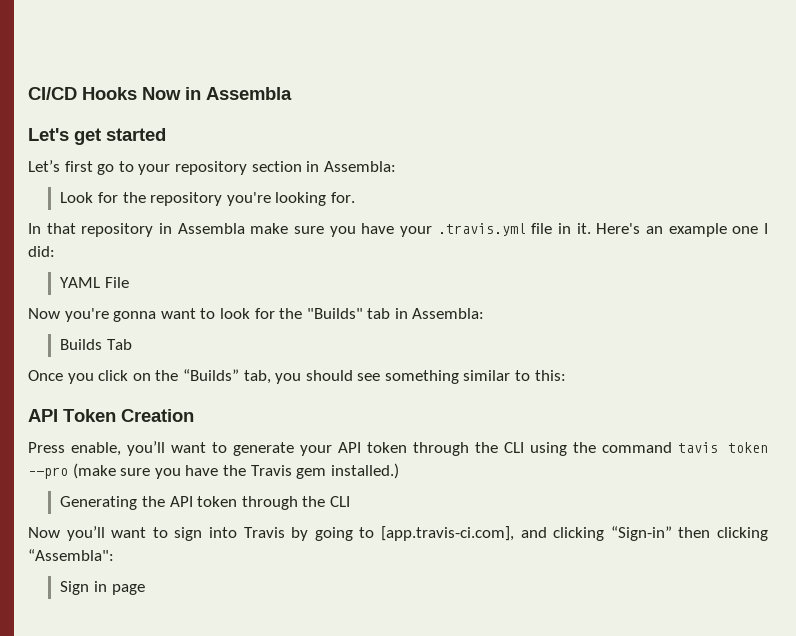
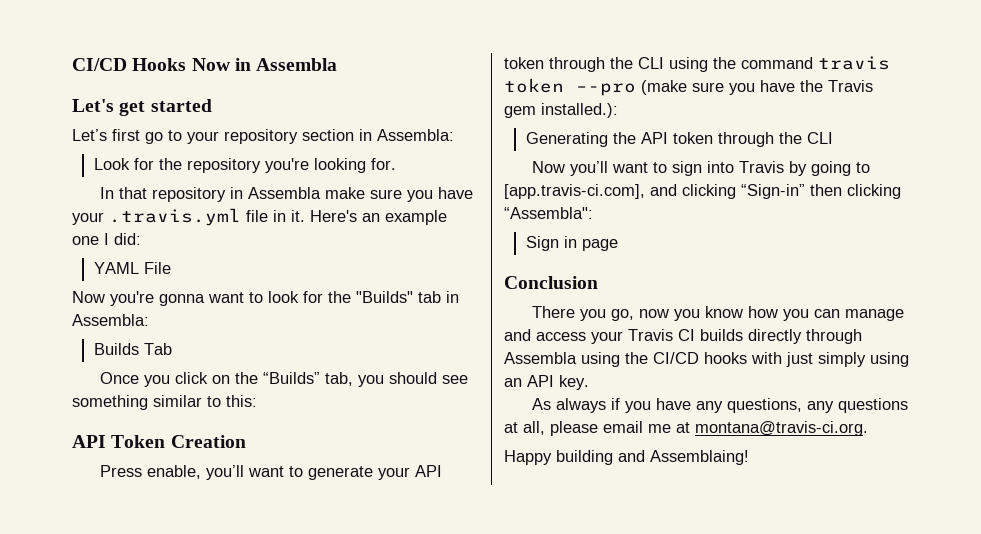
- Press enable, you’ll want to generate your API token through the CLI using the command tavis token –-pro (make sure you have the Travis gem installed.)
+ Press enable, you’ll want to generate your API token through the CLI using the command travis token –-pro (make sure you have the Travis gem installed.):
+ Conclusion
+ There you go, now you know how you can manage and access your Travis CI builds directly through Assembla using the CI/CD hooks with just simply using an API key.
+ As always if you have any questions, any questions at all, please email me at montana@travis-ci.org.
+ Happy building and Assemblaing!

